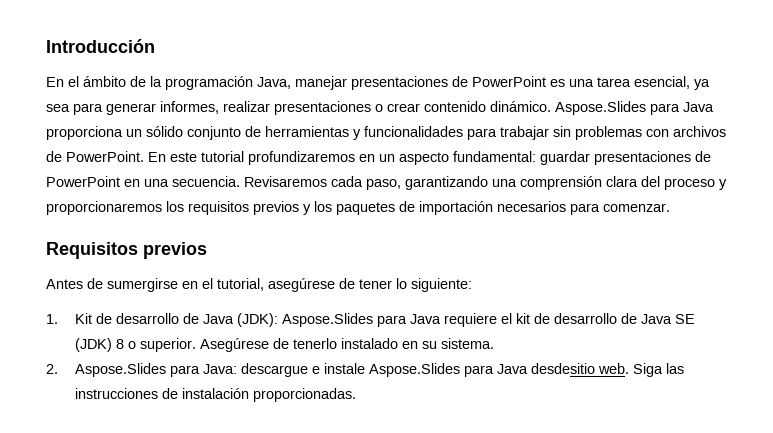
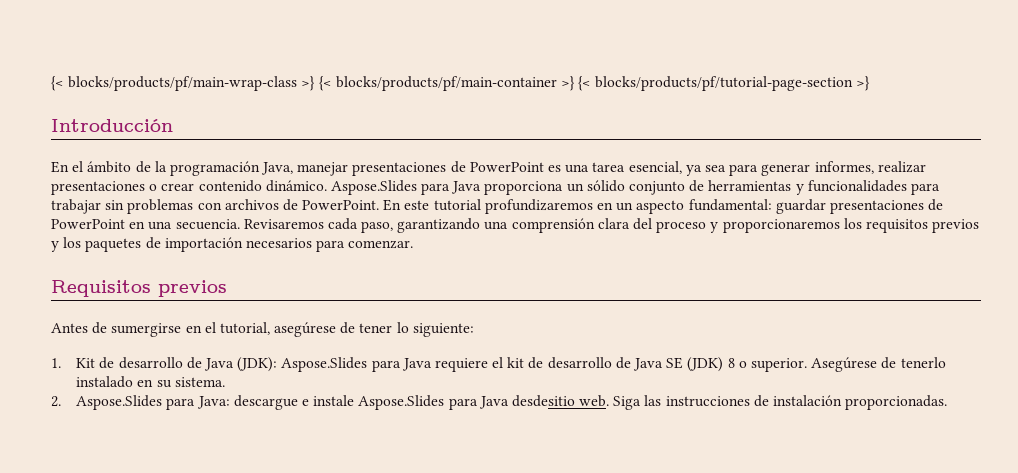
+ {< blocks/products/pf/main-wrap-class >} {< blocks/products/pf/main-container >} {< blocks/products/pf/tutorial-page-section >}

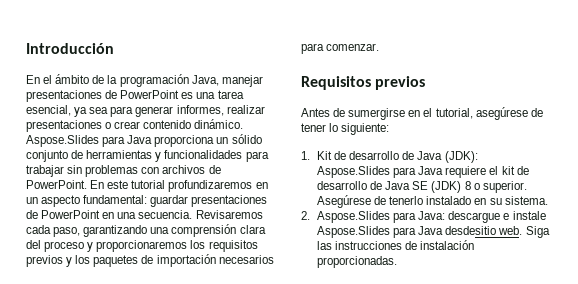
- {< blocks/products/pf/main-wrap-class >} {< blocks/products/pf/main-container >} {< blocks/products/pf/tutorial-page-section >}

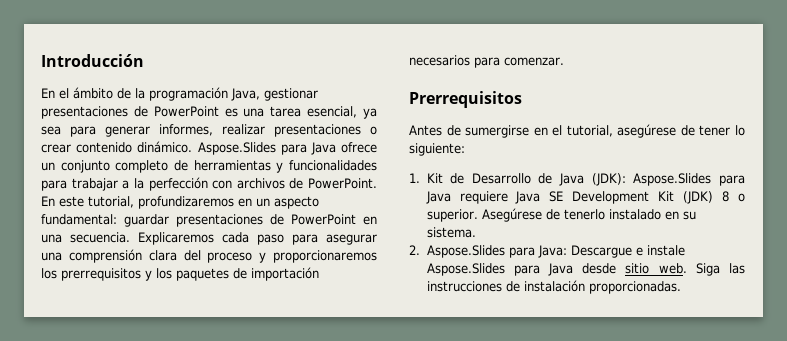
- En el ámbito de la programación Java, manejar presentaciones de PowerPoint es una tarea esencial, ya sea para generar informes, realizar presentaciones o crear contenido dinámico.
+ En el ámbito de la programación Java, gestionar presentaciones de PowerPoint es una tarea esencial, ya sea para generar informes, realizar presentaciones o crear contenido dinámico.
- Aspose.Slides para Java proporciona un sólido conjunto de herramientas y funcionalidades para trabajar sin problemas con archivos de PowerPoint.
+ Aspose.Slides para Java ofrece un conjunto completo de herramientas y funcionalidades para trabajar a la perfección con archivos de PowerPoint.
- En este tutorial profundizaremos en un aspecto fundamental: guardar presentaciones de PowerPoint en una secuencia.
+ En este tutorial, profundizaremos en un aspecto fundamental: guardar presentaciones de PowerPoint en una secuencia.
- Revisaremos cada paso, garantizando una comprensión clara del proceso y proporcionaremos los requisitos previos y los paquetes de importación necesarios para comenzar.
+ Explicaremos cada paso para asegurar una comprensión clara del proceso y proporcionaremos los prerrequisitos y los paquetes de importación necesarios para comenzar.
- Requisitos previos
+ Prerrequisitos
- 1. Kit de desarrollo de Java (JDK): Aspose.Slides para Java requiere el kit de desarrollo de Java SE (JDK) 8 o superior.
+ 1. Kit de Desarrollo de Java (JDK): Aspose.Slides para Java requiere Java SE Development Kit (JDK) 8 o superior.
- 2. Aspose.Slides para Java: descargue e instale Aspose.Slides para Java desdesitio web.
+ 2. Aspose.Slides para Java: Descargue e instale Aspose.Slides para Java desde sitio web.

